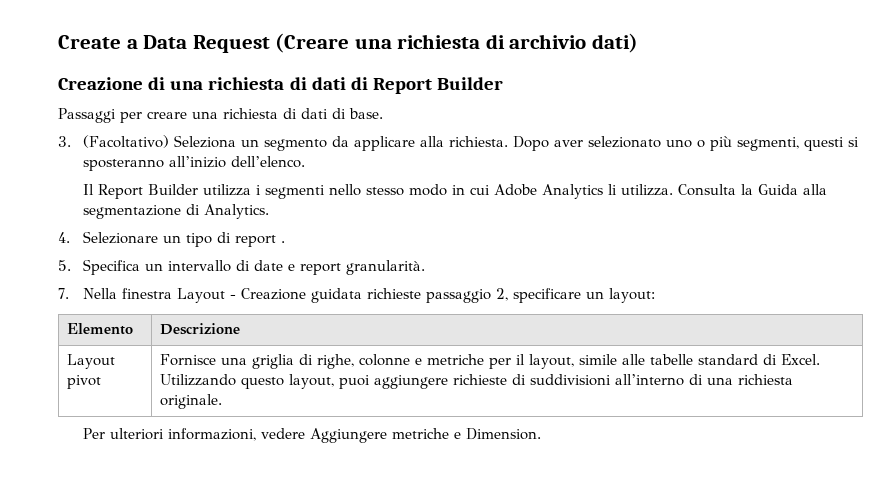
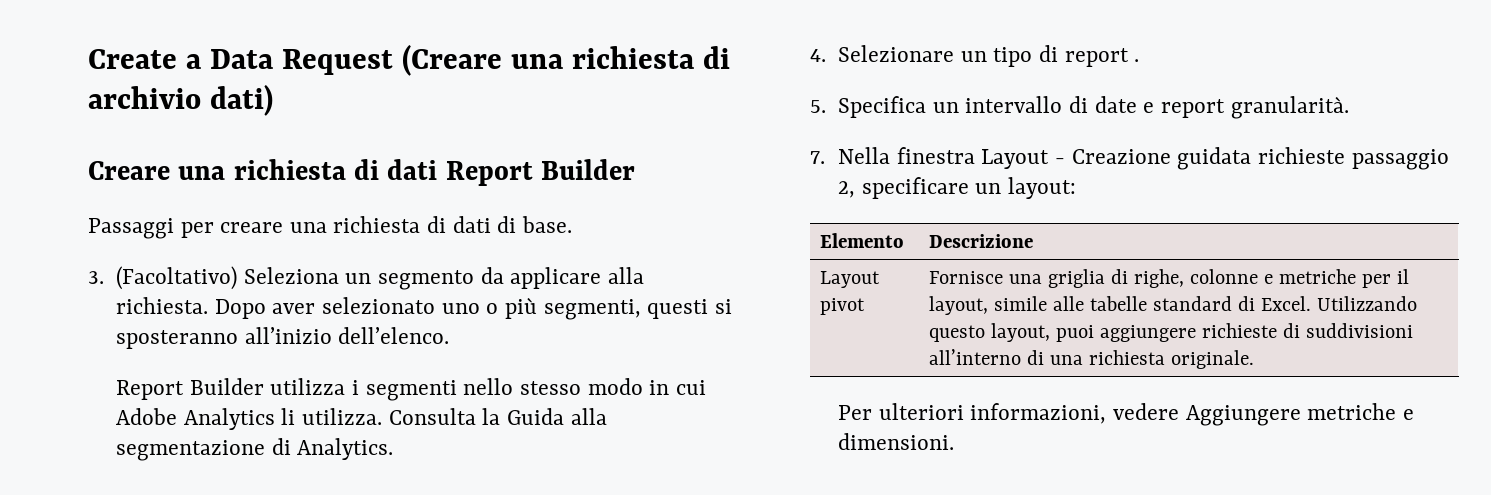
- Creazione di una richiesta di dati di Report Builder
+ Creare una richiesta di dati Report Builder
- Il Report Builder utilizza i segmenti nello stesso modo in cui Adobe Analytics li utilizza.
+ Report Builder utilizza i segmenti nello stesso modo in cui Adobe Analytics li utilizza.
- Per ulteriori informazioni, vedere Aggiungere metriche e Dimension.
+ Per ulteriori informazioni, vedere Aggiungere metriche e dimensioni.

